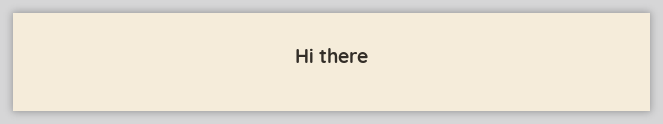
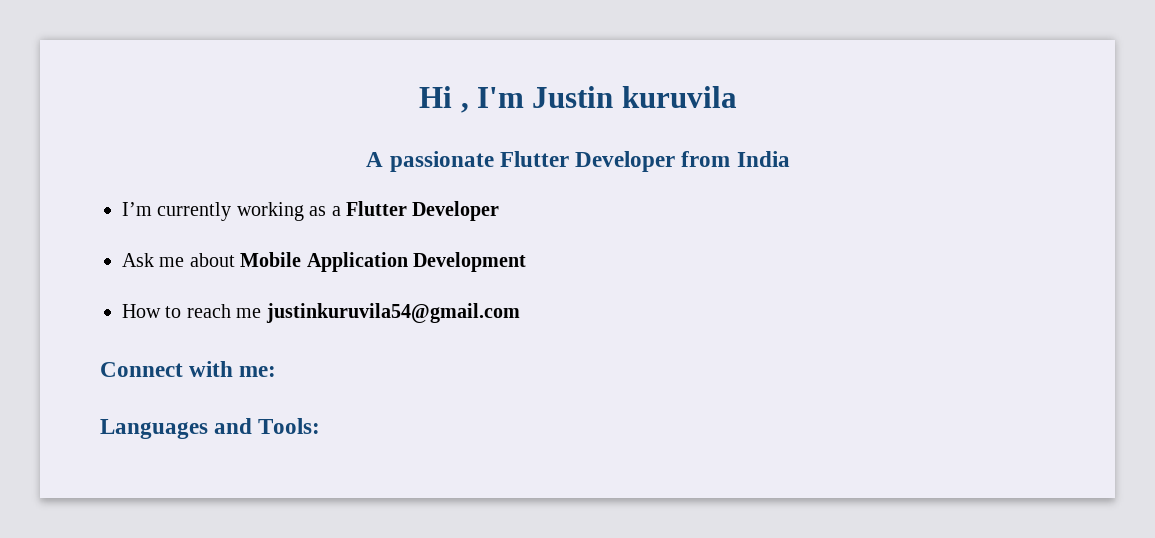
- Hi there
+ Hi , I'm Justin kuruvila
+ A passionate Flutter Developer from India
+ I’m currently working as a Flutter Developer
+ Ask me about Mobile Application Development
+ How to reach me justinkuruvila54@gmail.com
+ Connect with me:
+ Languages and Tools:

